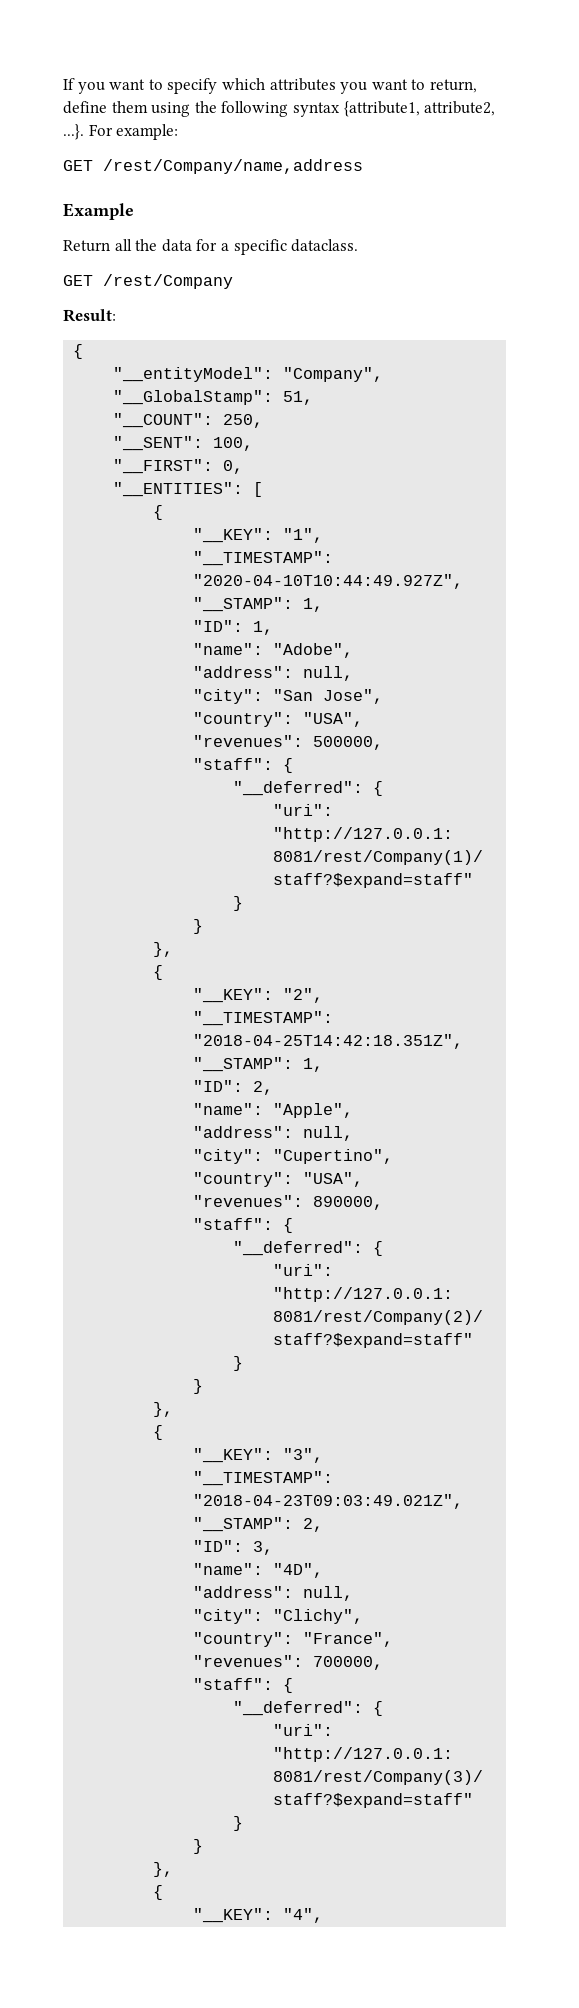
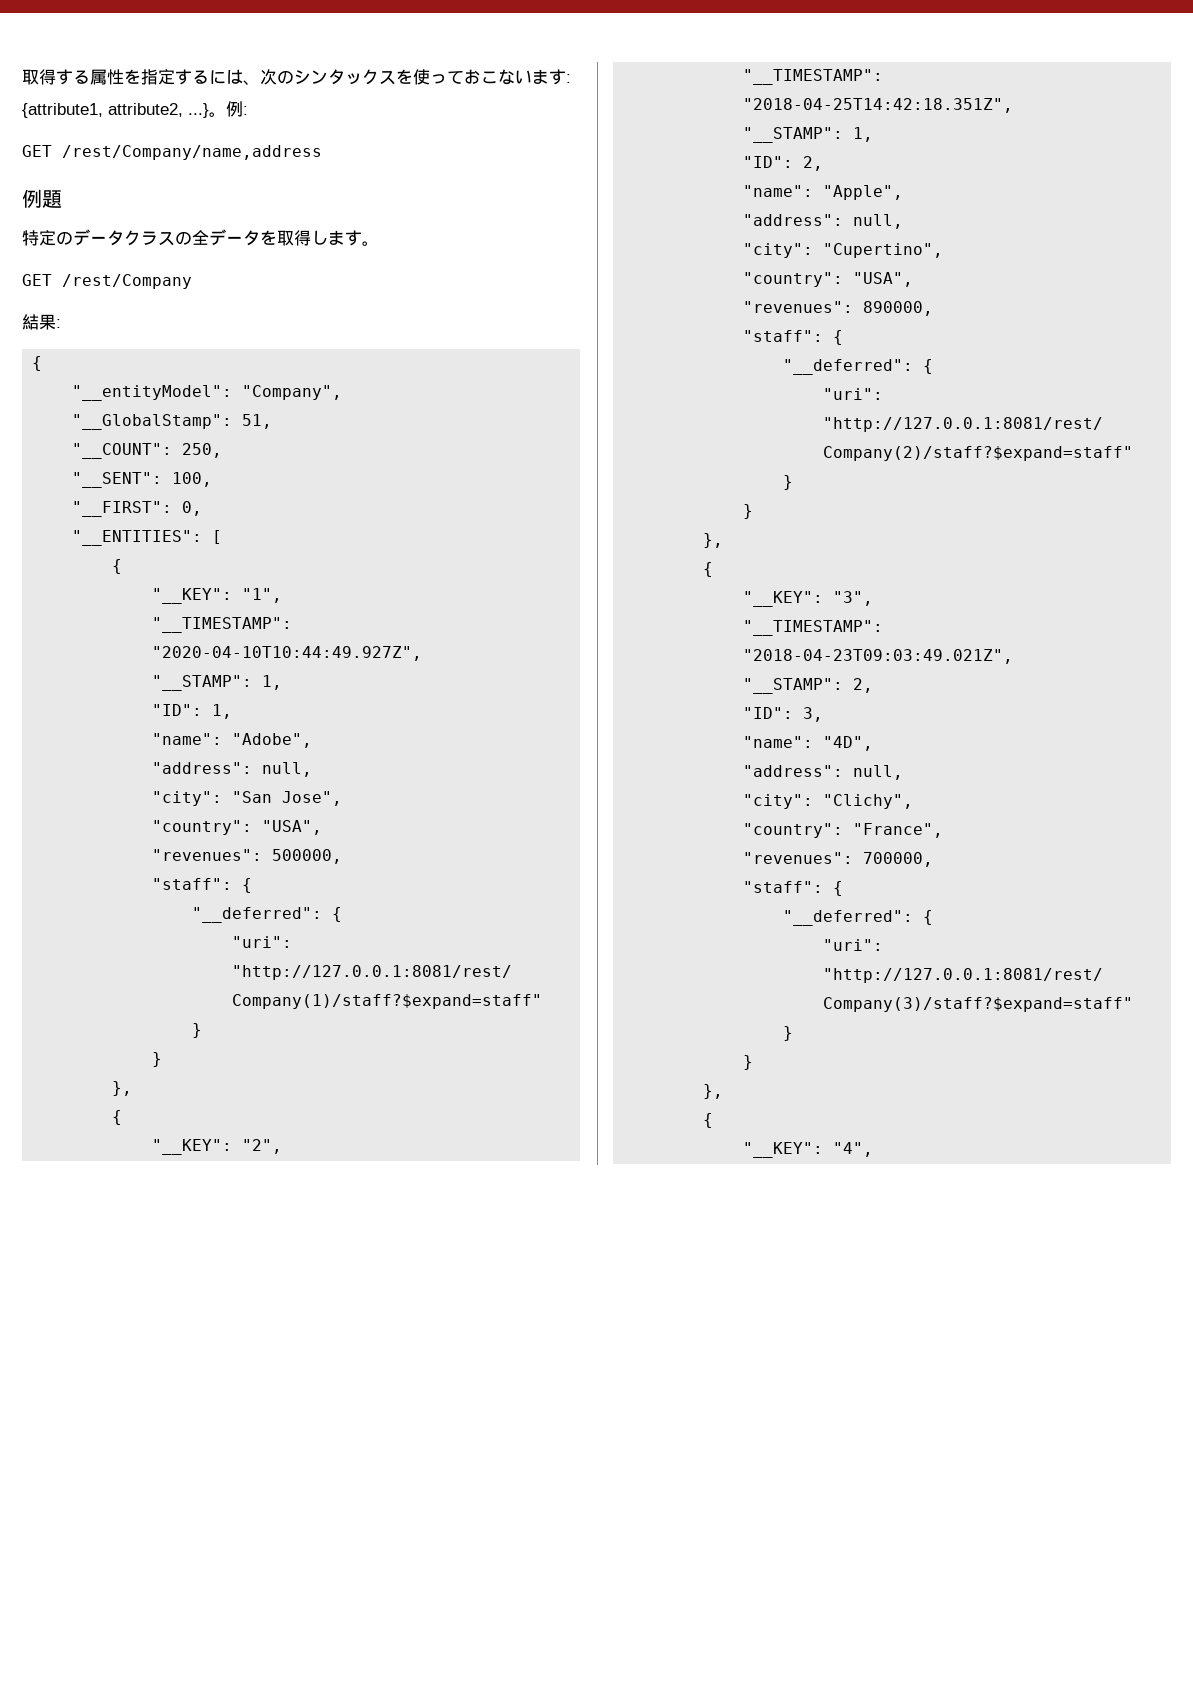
- If you want to specify which attributes you want to return, define them using the following syntax {attribute1, attribute2, ...}. For example:
+ 取得する属性を指定するには、次のシンタックスを使っておこないます: {attribute1, attribute2, ...}。例:
  GET /rest/Company/name,address
- Example
- Return all the data for a specific dataclass.
+ 例題
+ 特定のデータクラスの全データを取得します。
- Result:
+ 結果:

